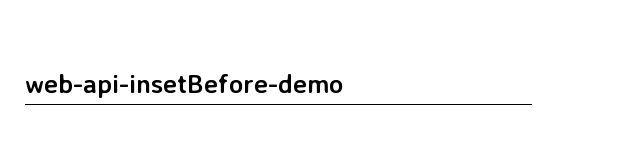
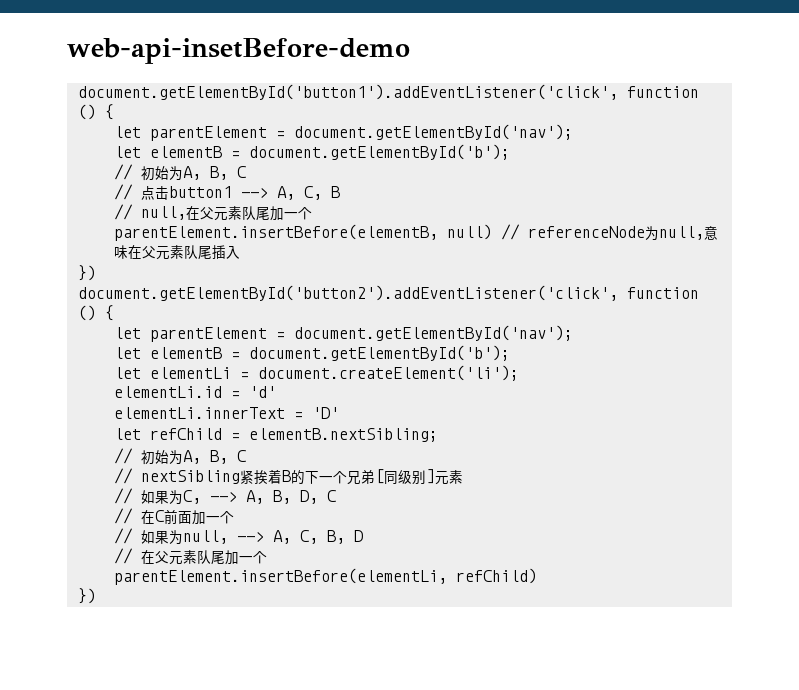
+ document.getElementById('button1').addEventListener('click', function () {
+ let parentElement = document.getElementById('nav');
+ let elementB = document.getElementById('b');
+ // 初始为A, B, C
+ // 点击button1 --> A, C, B
+ // null,在父元素队尾加一个
+ parentElement.insertBefore(elementB, null) // referenceNode为null,意味在父元素队尾插入
+ })
+ document.getElementById('button2').addEventListener('click', function () {
+ let parentElement = document.getElementById('nav');
+ let elementB = document.getElementById('b');
+ let elementLi = document.createElement('li');
+ elementLi.id = 'd'
+ elementLi.innerText = 'D'
+ let refChild = elementB.nextSibling;
+ // 初始为A, B, C
+ // nextSibling紧挨着B的下一个兄弟[同级别]元素
+ // 如果为C, --> A, B, D, C
+ // 在C前面加一个
+ // 如果为null, --> A, C, B, D
+ // 在父元素队尾加一个
+ parentElement.insertBefore(elementLi, refChild)
+ })

